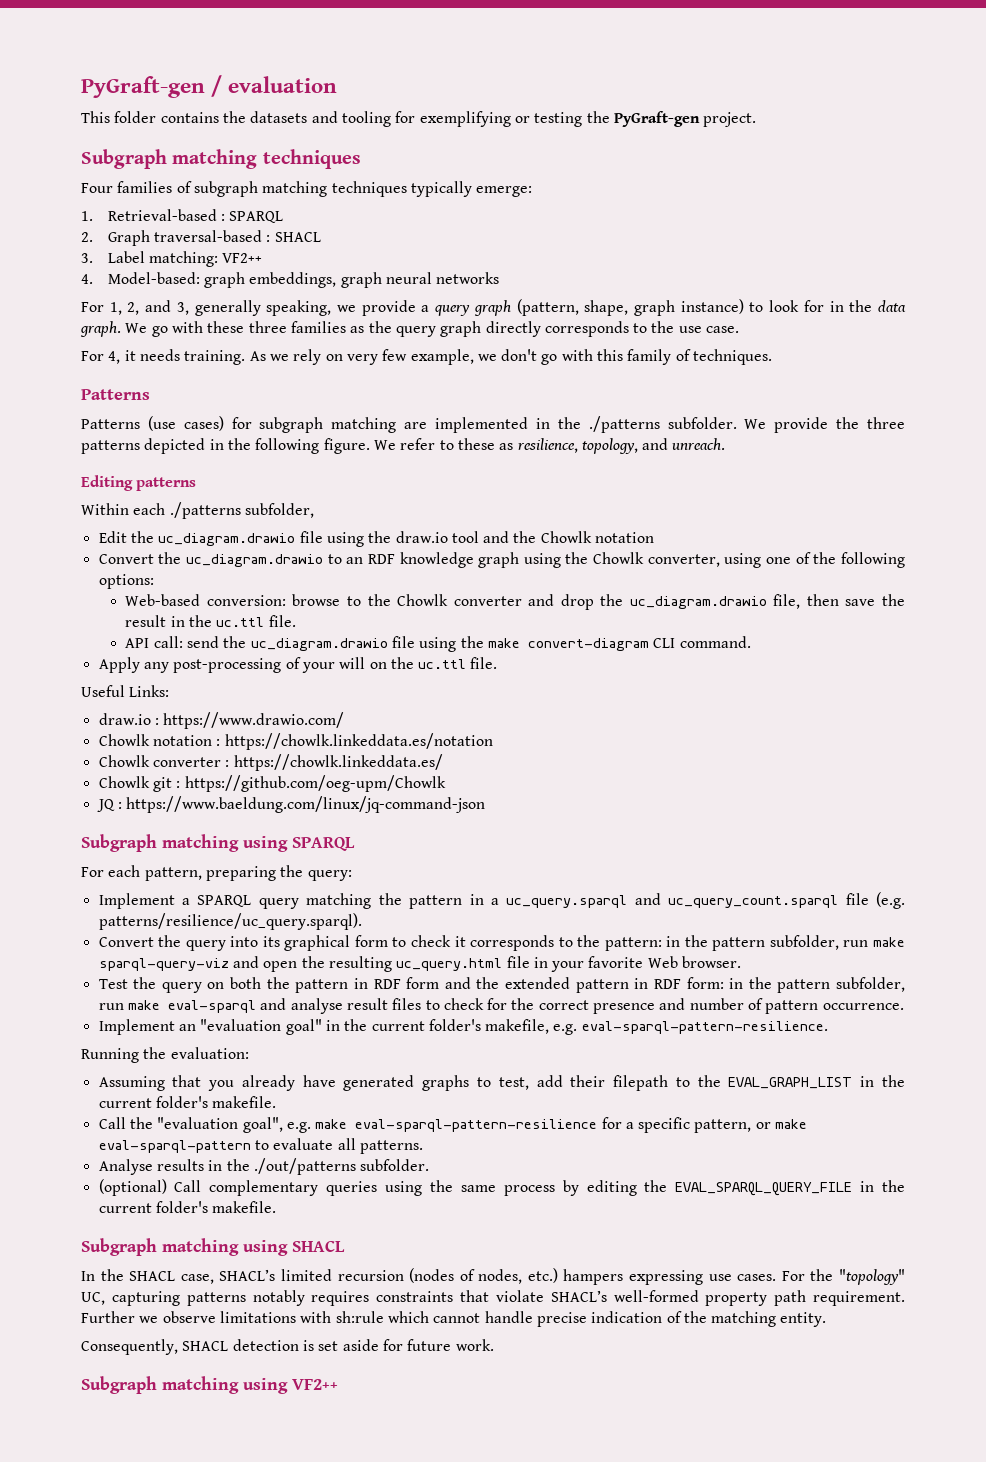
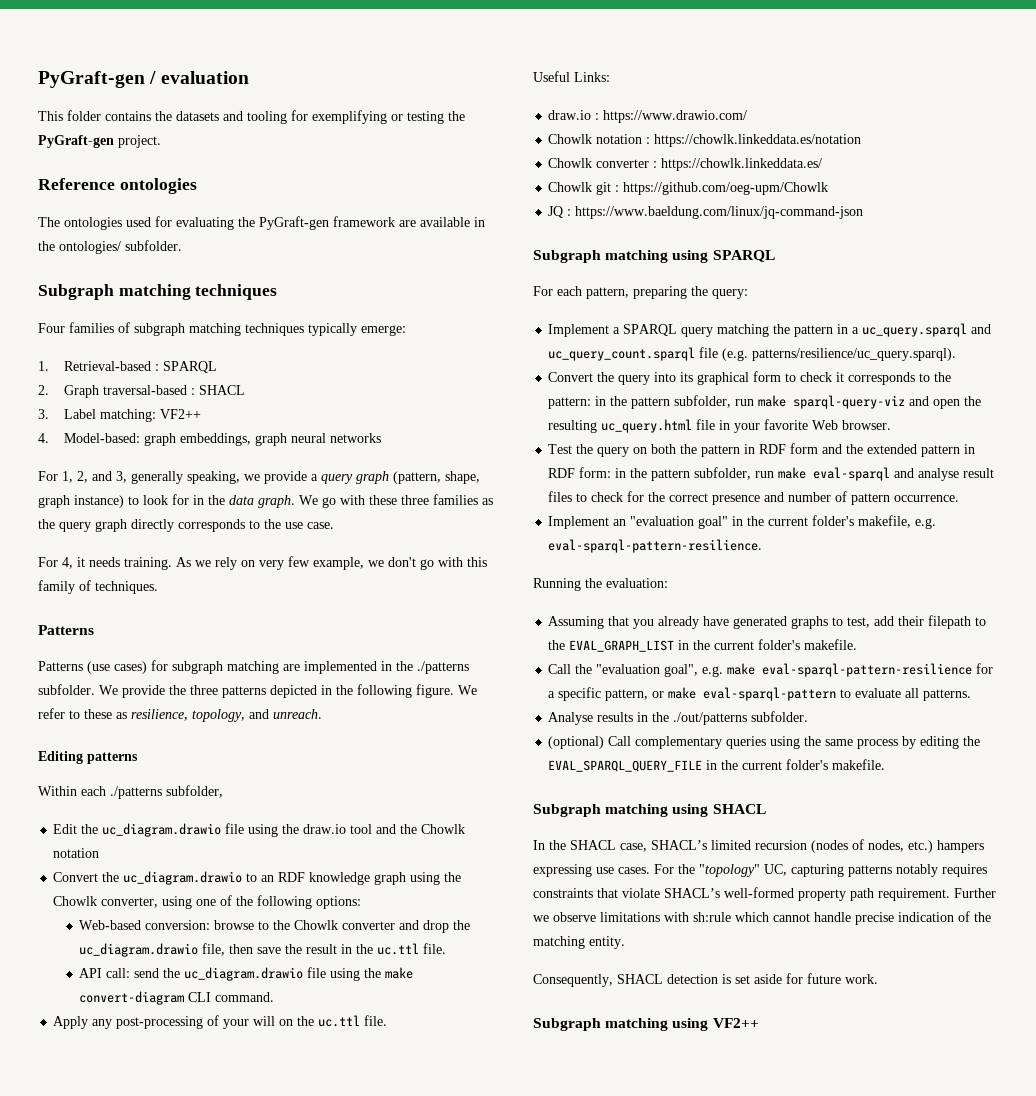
+ Reference ontologies
+ The ontologies used for evaluating the PyGraft-gen framework are available in the ontologies/ subfolder.

